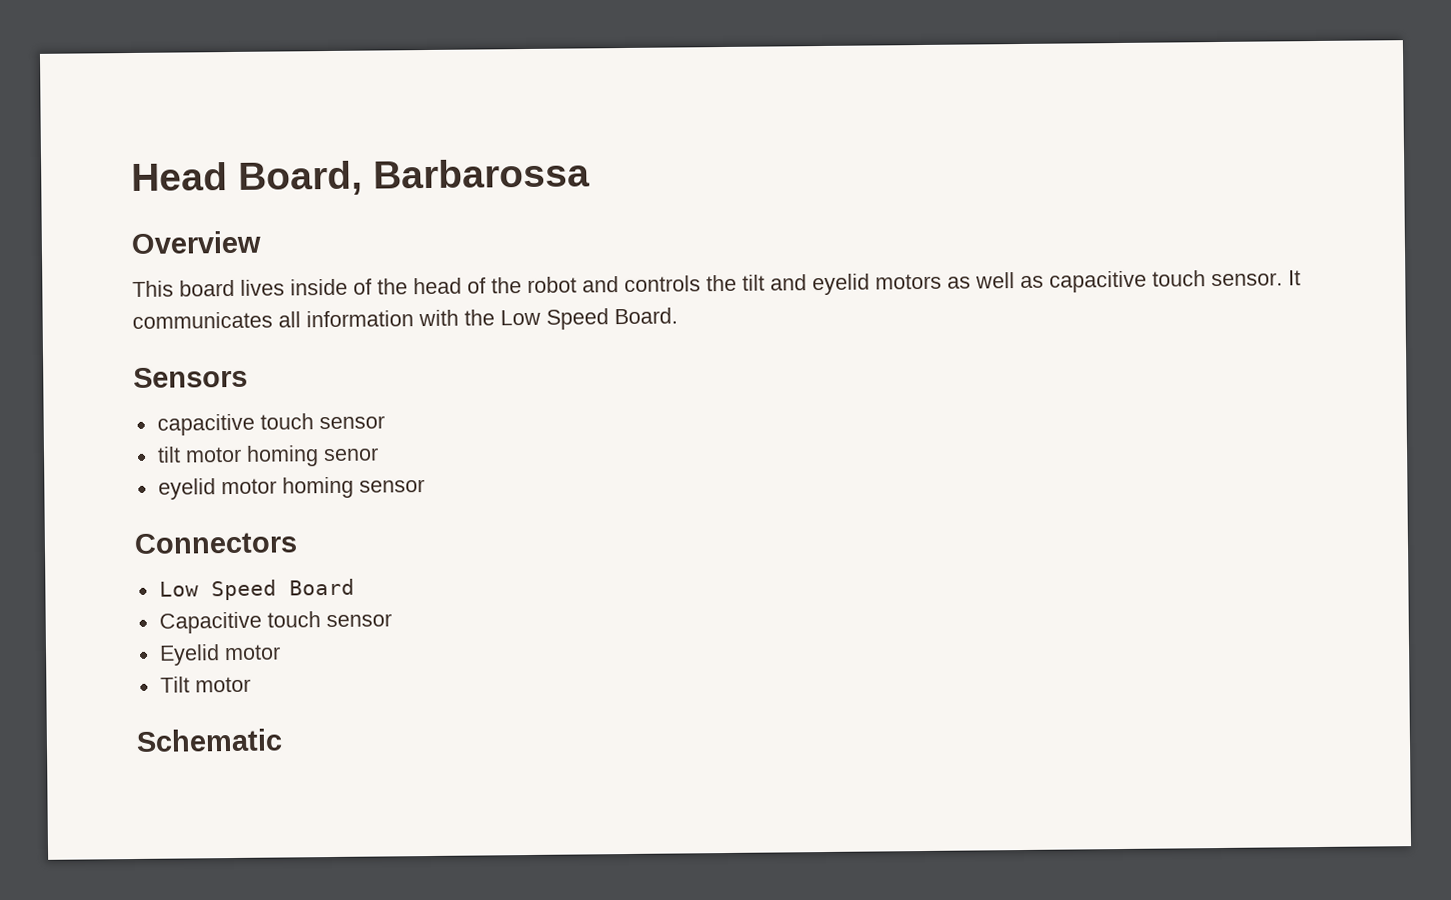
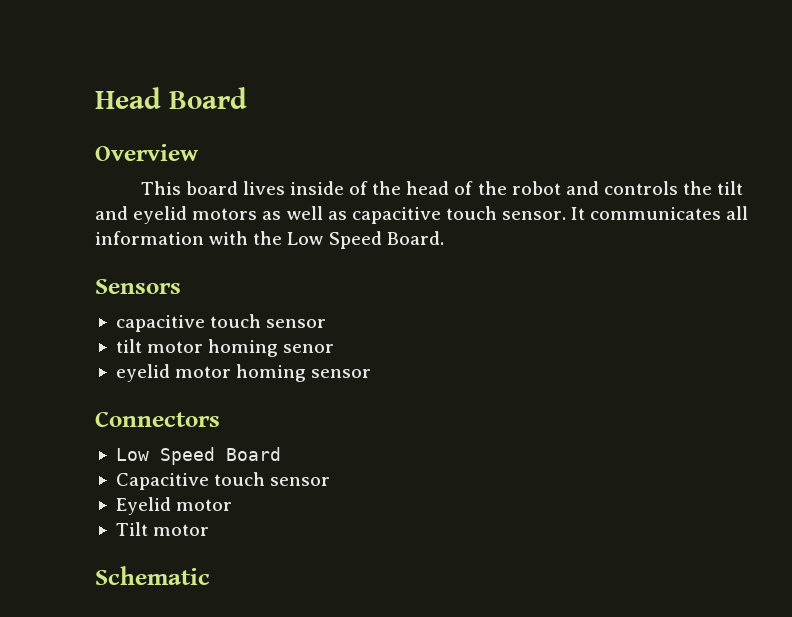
- Head Board, Barbarossa
+ Head Board

